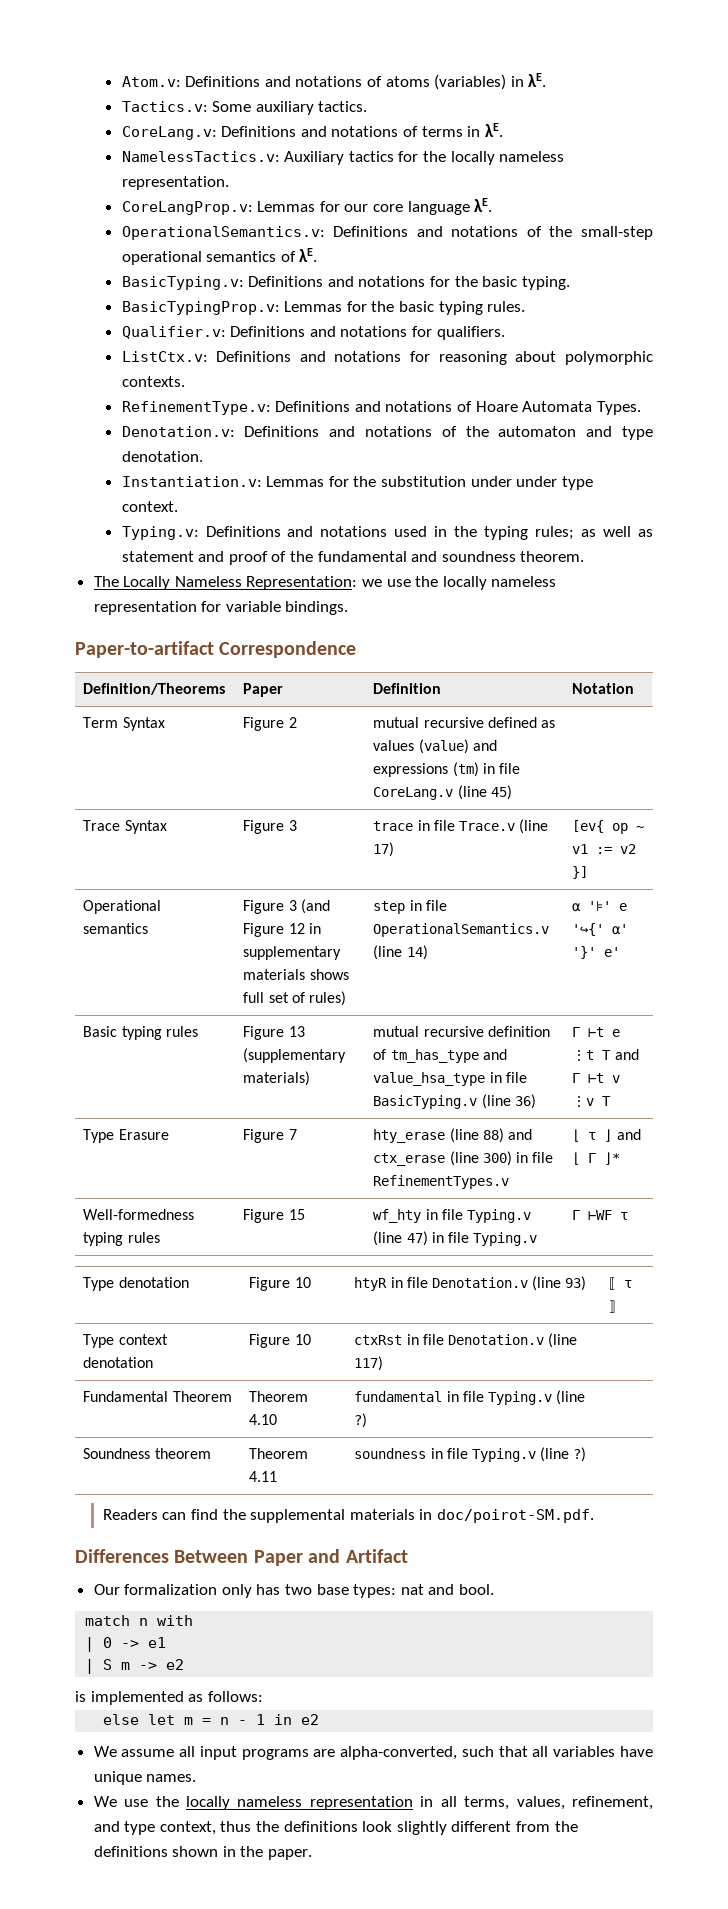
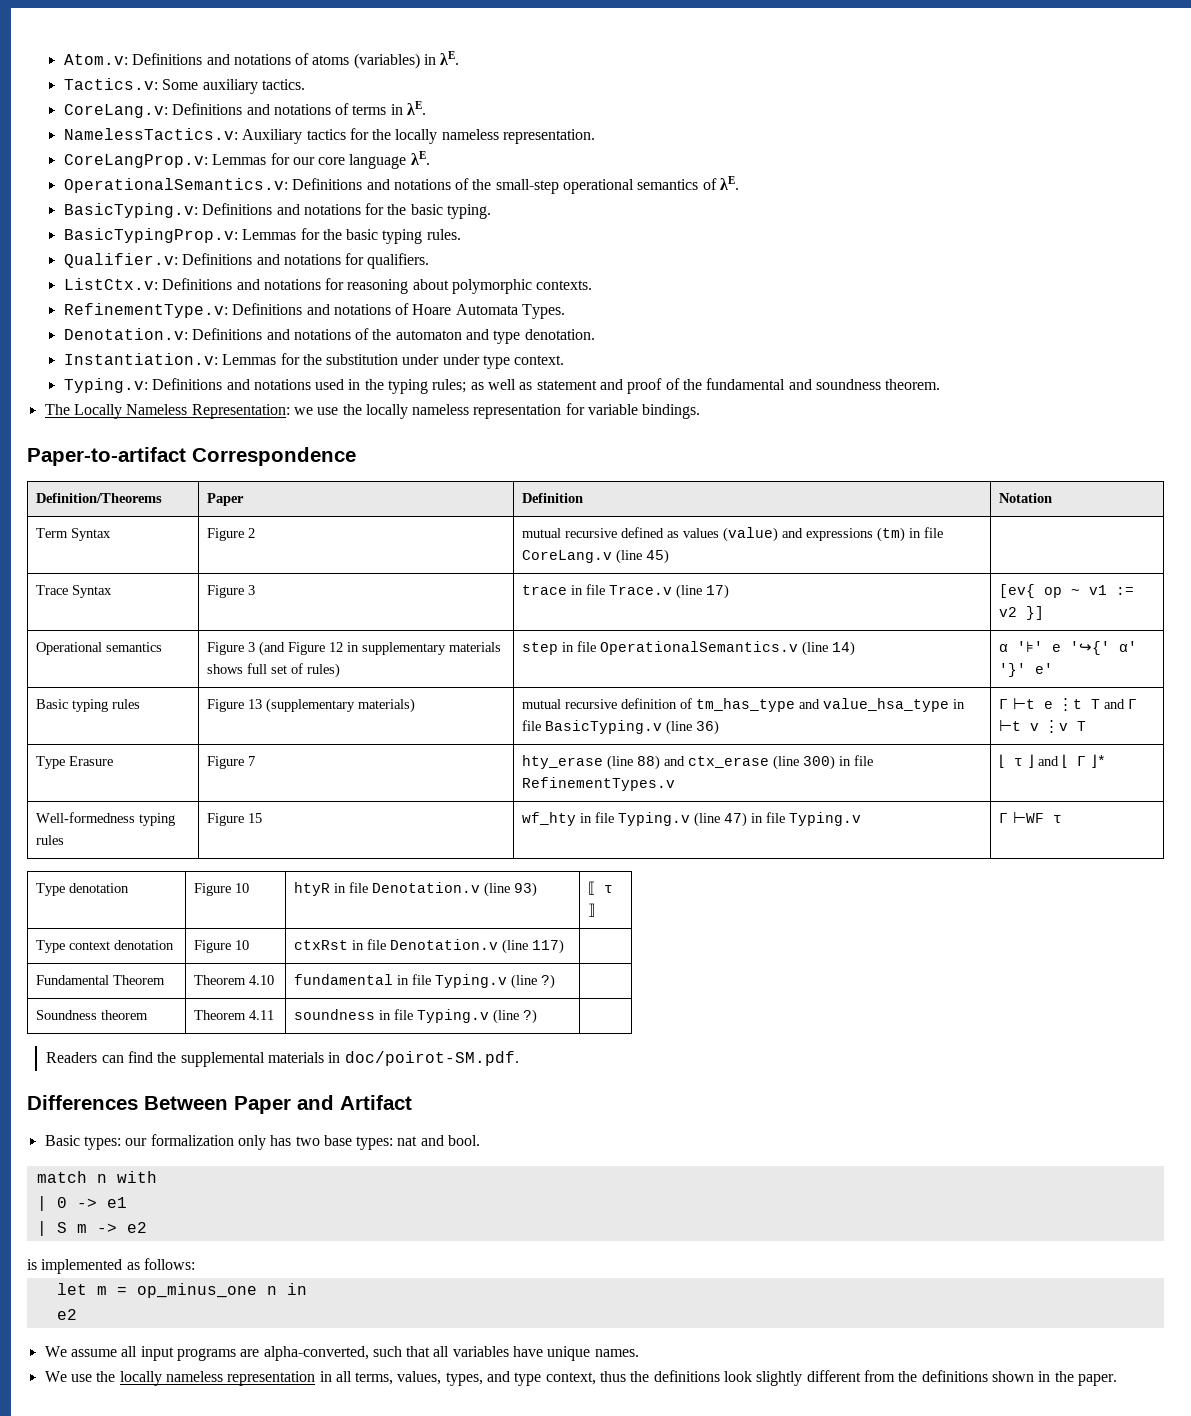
- Our formalization only has two base types: nat and bool.
+ Basic types: our formalization only has two base types: nat and bool.
- else let m = n - 1 in e2
+ let m = op_minus_one n in
+ e2
- We use the locally nameless representation in all terms, values, refinement, and type context, thus the definitions look slightly different from the definitions shown in the paper.
+ We use the locally nameless representation in all terms, values, types, and type context, thus the definitions look slightly different from the definitions shown in the paper.

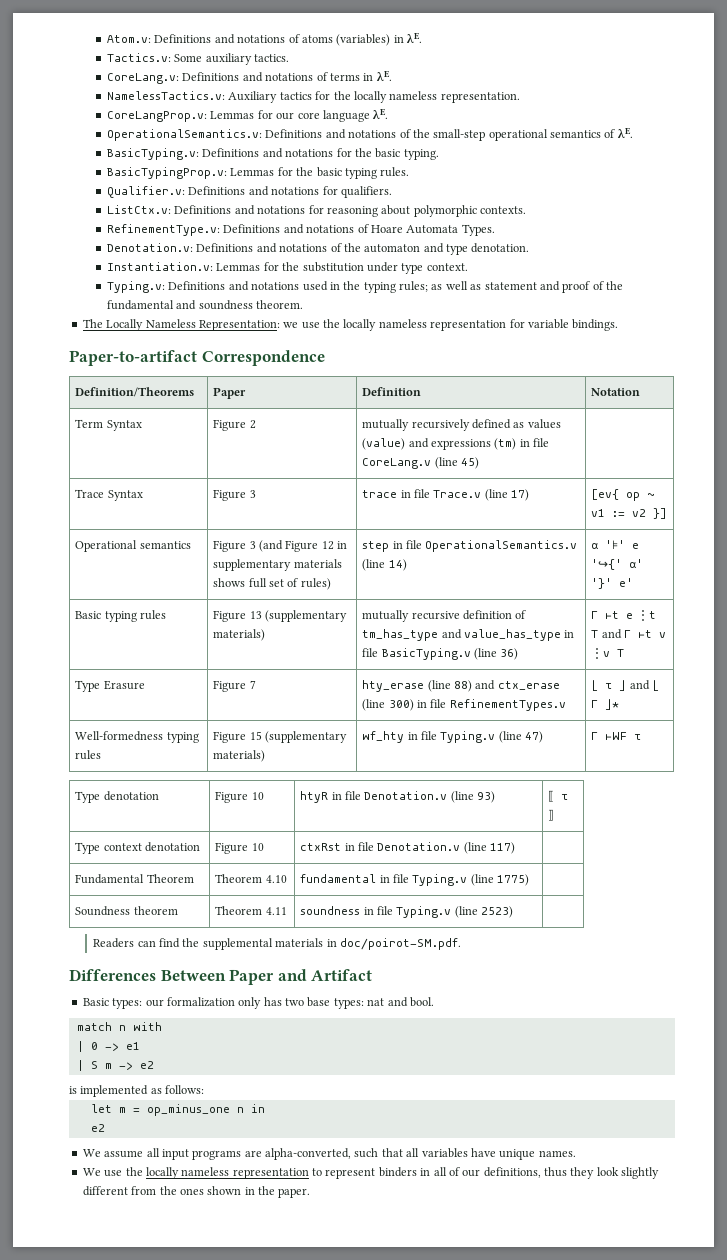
- Instantiation.v: Lemmas for the substitution under under type context.
+ Instantiation.v: Lemmas for the substitution under type context.
- Term Syntax | Figure 2 | mutual recursive defined as values (value) and expressions (tm) in file CoreLang.v (line 45) |
+ Term Syntax | Figure 2 | mutually recursively defined as values (value) and expressions (tm) in file CoreLang.v (line 45) |
- Basic typing rules | Figure 13 (supplementary materials) | mutual recursive definition of tm_has_type and value_hsa_type in file BasicTyping.v (line 36) | Γ ⊢t e ⋮t T and Γ ⊢t v ⋮v T
+ Basic typing rules | Figure 13 (supplementary materials) | mutually recursive definition of tm_has_type and value_has_type in file BasicTyping.v (line 36) | Γ ⊢t e ⋮t T and Γ ⊢t v ⋮v T
- Well-formedness typing rules | Figure 15 | wf_hty in file Typing.v (line 47) in file Typing.v | Γ ⊢WF τ
+ Well-formedness typing rules | Figure 15 (supplementary materials) | wf_hty in file Typing.v (line 47) | Γ ⊢WF τ
- Fundamental Theorem | Theorem 4.10 | fundamental in file Typing.v (line ?) |
+ Fundamental Theorem | Theorem 4.10 | fundamental in file Typing.v (line 1775) |
- Soundness theorem | Theorem 4.11 | soundness in file Typing.v (line ?) |
+ Soundness theorem | Theorem 4.11 | soundness in file Typing.v (line 2523) |
- We use the locally nameless representation in all terms, values, types, and type context, thus the definitions look slightly different from the definitions shown in the paper.
+ We use the locally nameless representation to represent binders in all of our definitions, thus they look slightly different from the ones shown in the paper.

